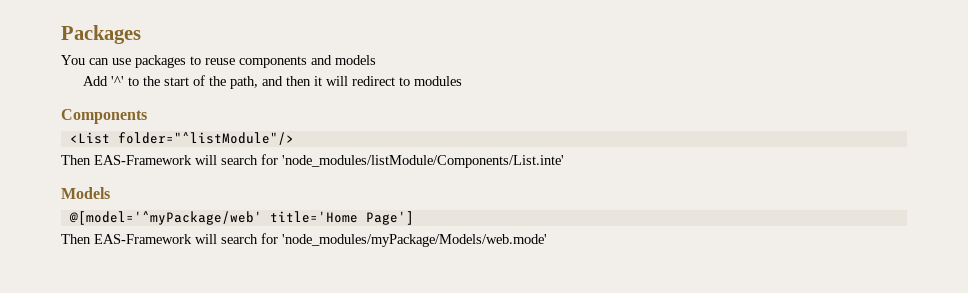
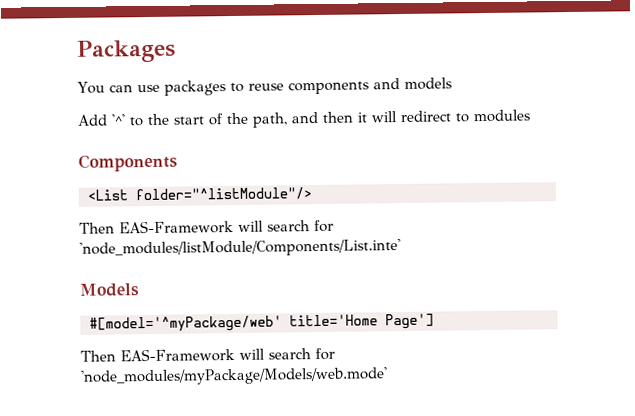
- @[model='^myPackage/web' title='Home Page']
+ #[model='^myPackage/web' title='Home Page']

